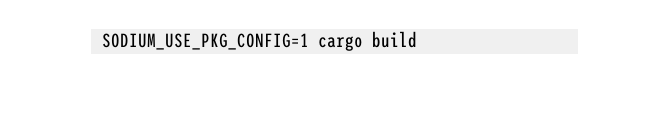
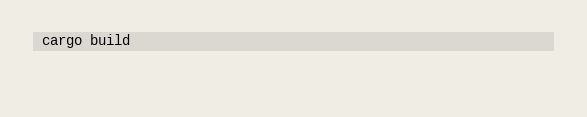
- SODIUM_USE_PKG_CONFIG=1 cargo build
+ cargo build

